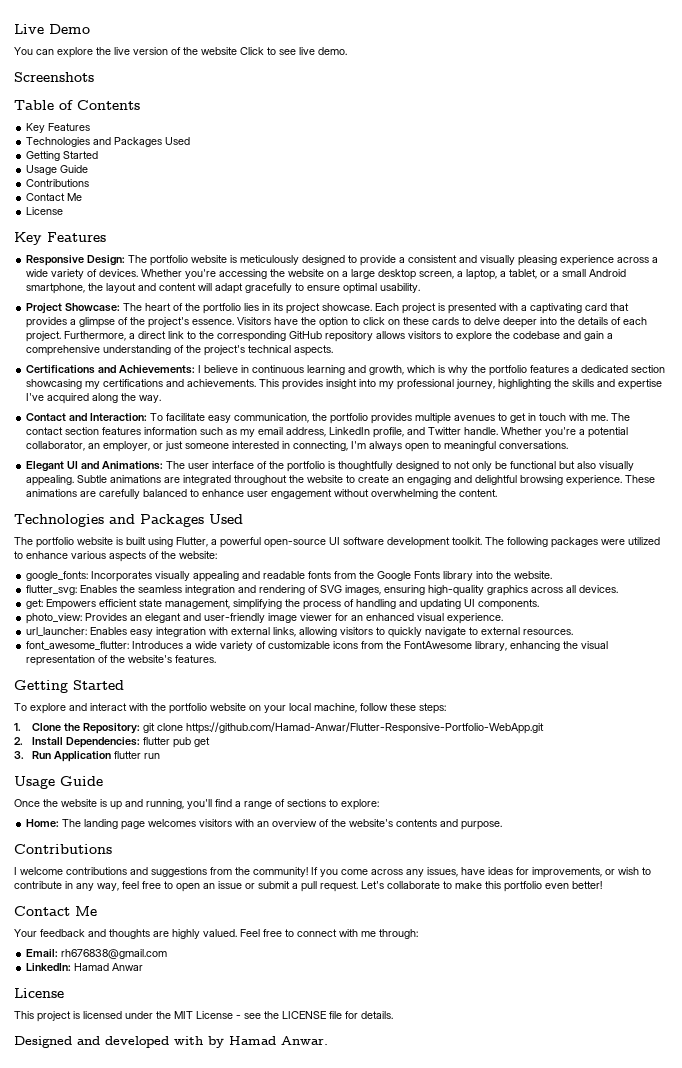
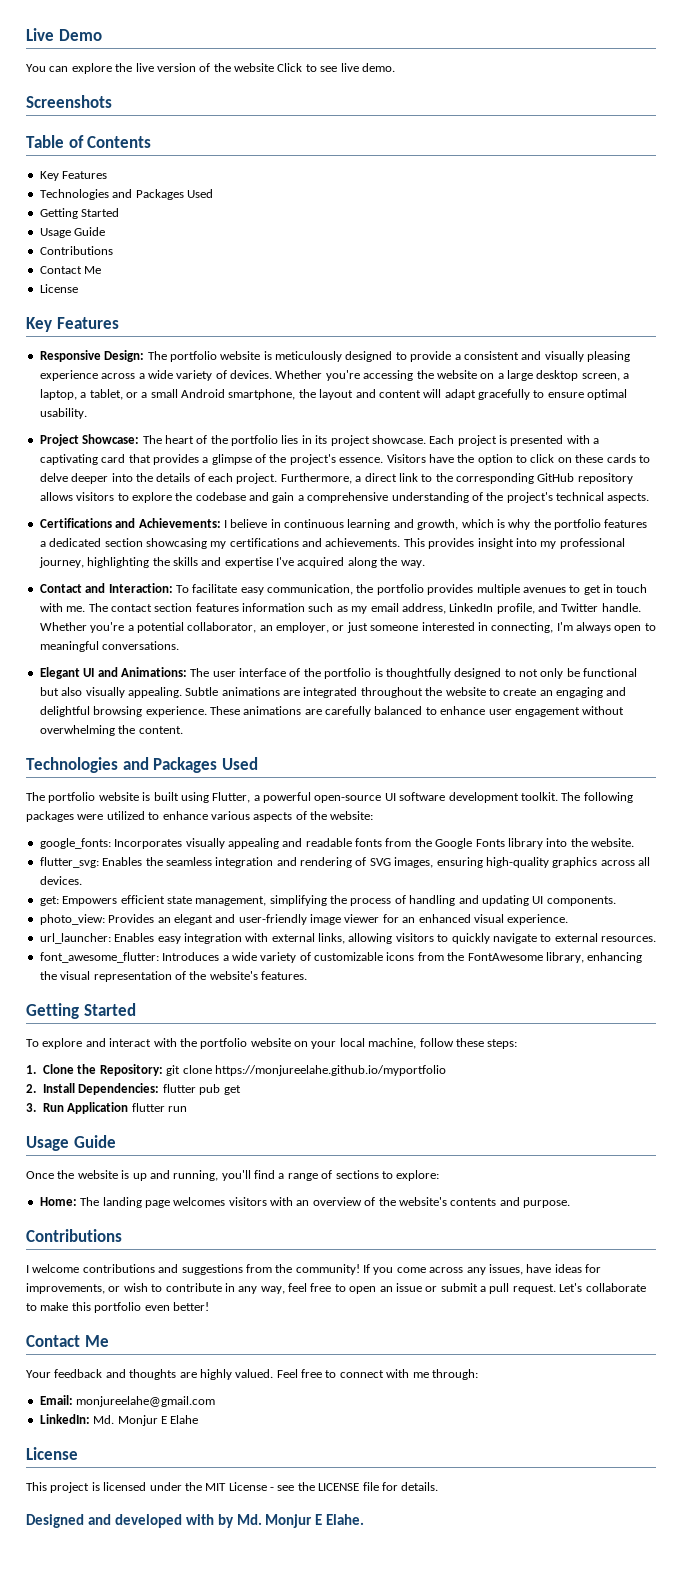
- 1. Clone the Repository: git clone https://github.com/Hamad-Anwar/Flutter-Responsive-Portfolio-WebApp.git
+ 1. Clone the Repository: git clone https://monjureelahe.github.io/myportfolio
- Email: rh676838@gmail.com
+ Email: monjureelahe@gmail.com
- LinkedIn: Hamad Anwar
+ LinkedIn: Md. Monjur E Elahe
- Designed and developed with by Hamad Anwar.
+ Designed and developed with by Md. Monjur E Elahe.

